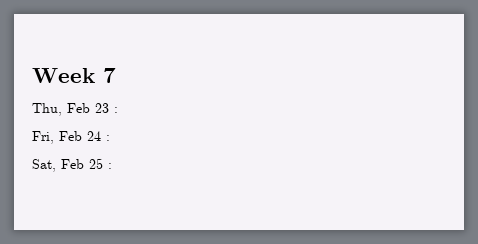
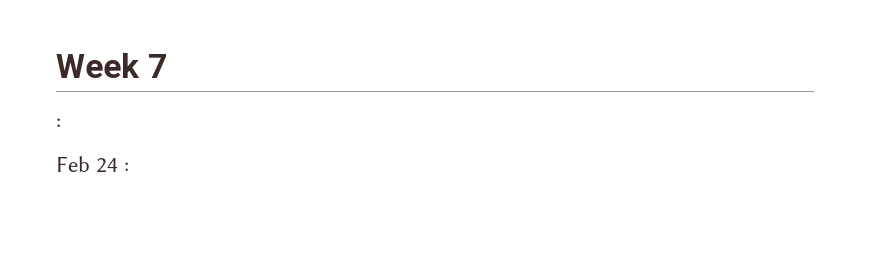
  Week 7
- Thu, Feb 23 :
- Fri, Feb 24 :
+ :
+ Feb 24 :
- Sat, Feb 25 :

